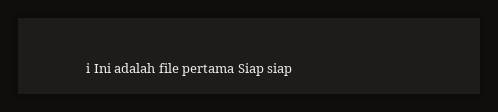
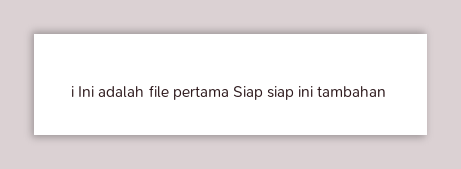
- i Ini adalah file pertama Siap siap
+ i Ini adalah file pertama Siap siap ini tambahan

